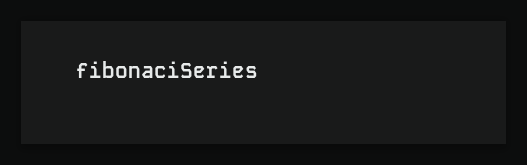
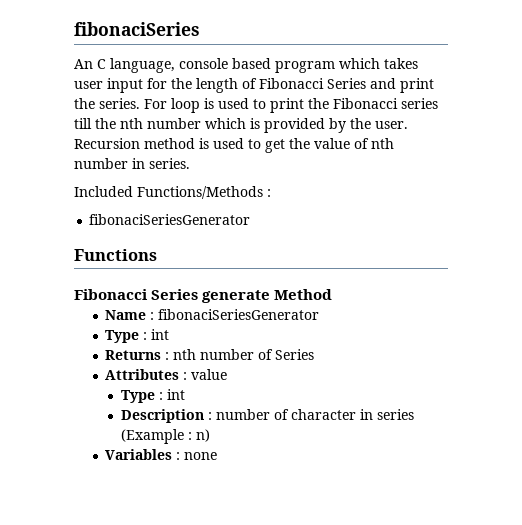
+ An C language, console based program which takes user input for the length of Fibonacci Series and print the series. For loop is used to print the Fibonacci series till the nth number which is provided by the user. Recursion method is used to get the value of nth number in series.
+ Included Functions/Methods :
+ fibonaciSeriesGenerator
+ Functions
+ Fibonacci Series generate Method
+ Name : fibonaciSeriesGenerator
+ Type : int
+ Returns : nth number of Series
+ Attributes : value
+ Type : int
+ Description : number of character in series (Example : n)
+ Variables : none

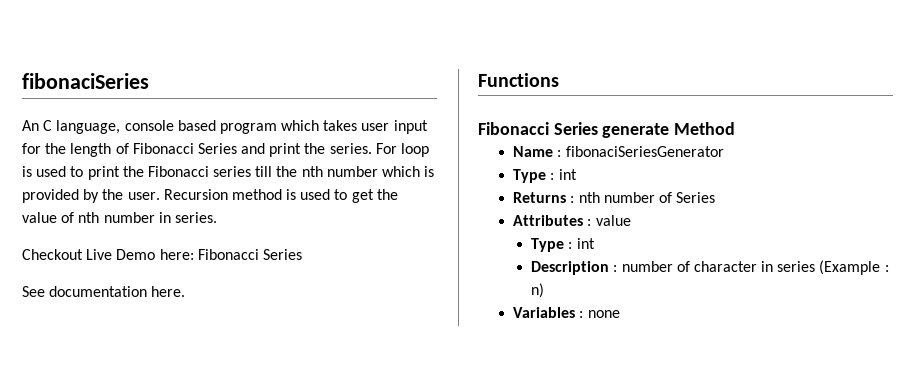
- Included Functions/Methods :
- fibonaciSeriesGenerator
+ Checkout Live Demo here: Fibonacci Series
+ See documentation here.

